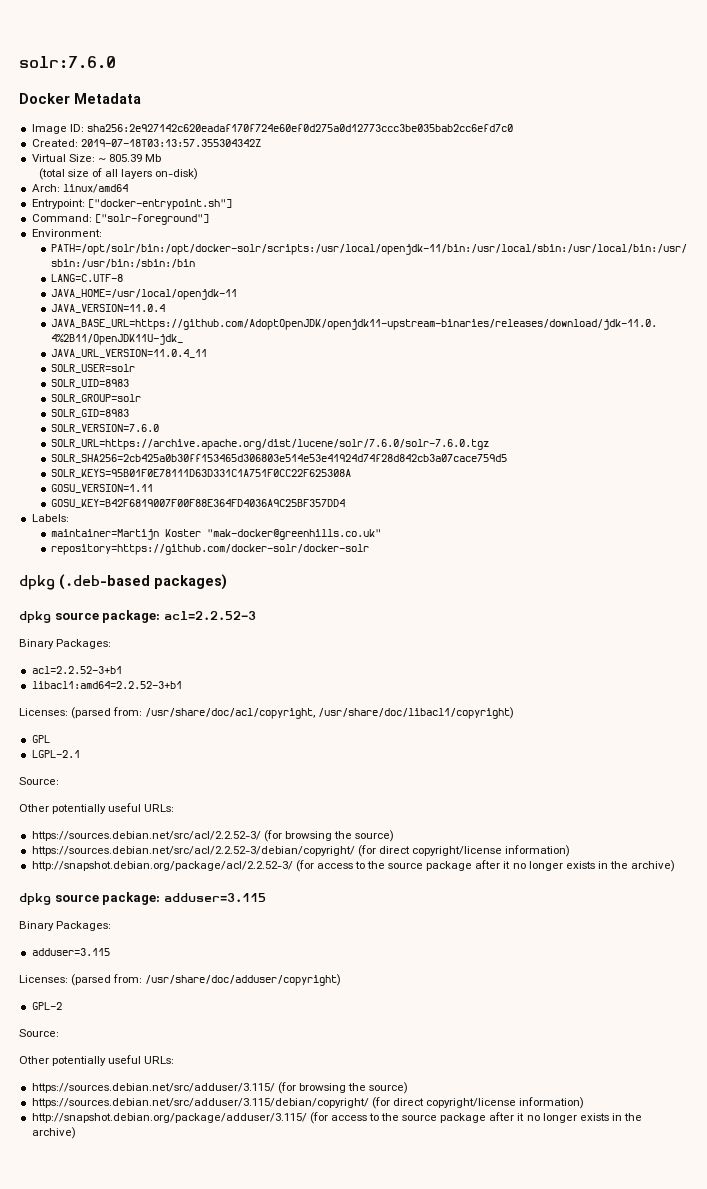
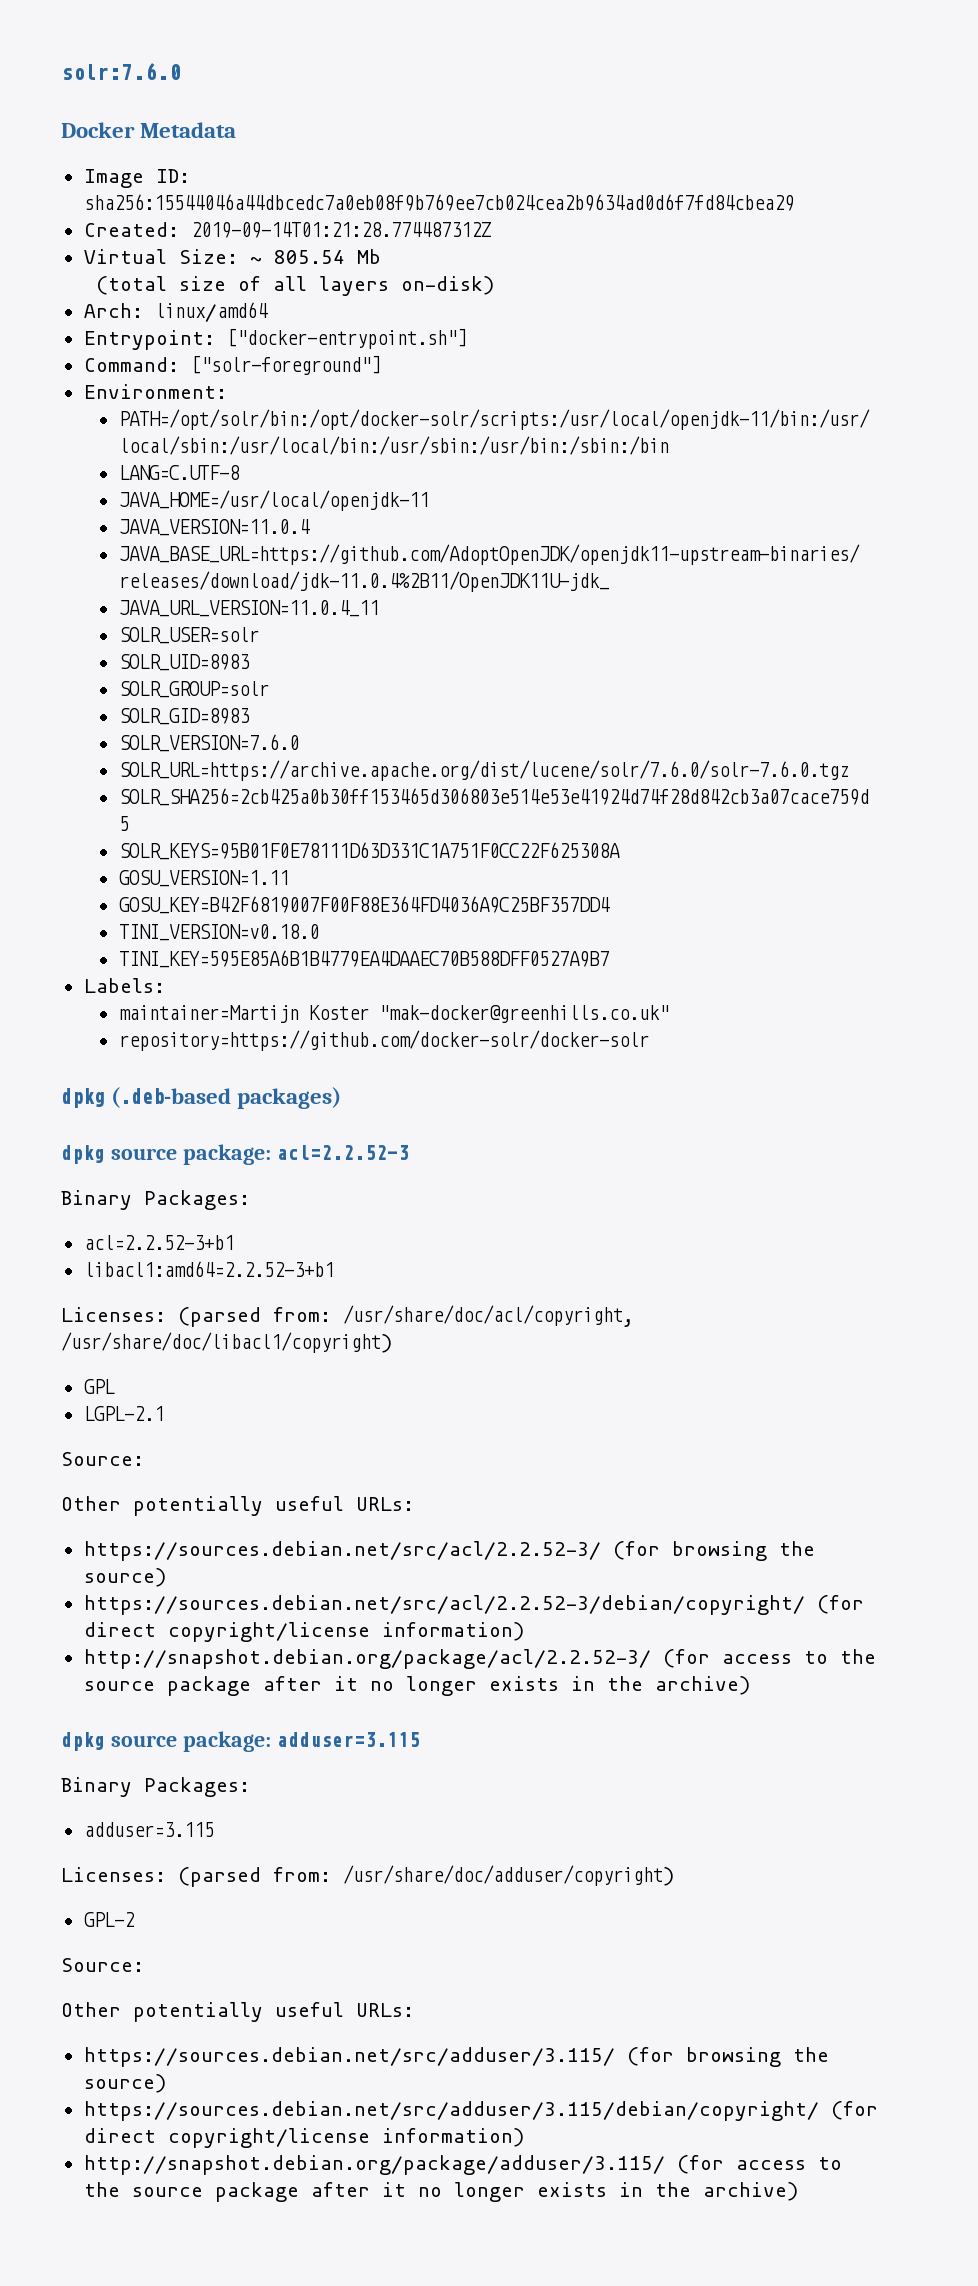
- Image ID: sha256:2e927142c620eadaf170f724e60ef0d275a0d12773ccc3be035bab2cc6efd7c0
+ Image ID: sha256:15544046a44dbcedc7a0eb08f9b769ee7cb024cea2b9634ad0d6f7fd84cbea29
- Created: 2019-07-18T03:13:57.355304342Z
+ Created: 2019-09-14T01:21:28.774487312Z
- Virtual Size: ~ 805.39 Mb
+ Virtual Size: ~ 805.54 Mb
+ TINI_VERSION=v0.18.0
+ TINI_KEY=595E85A6B1B4779EA4DAAEC70B588DFF0527A9B7

